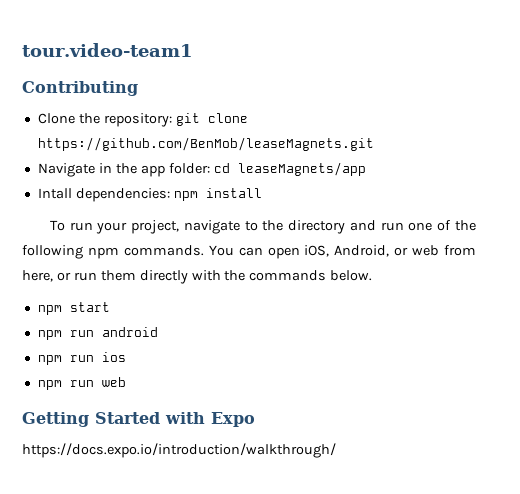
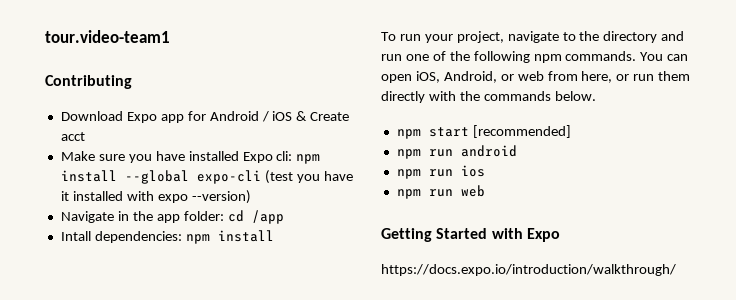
- Clone the repository: git clone https://github.com/BenMob/leaseMagnets.git
+ Download Expo app for Android / iOS & Create acct
+ Make sure you have installed Expo cli: npm install --global expo-cli (test you have it installed with expo --version)
- Navigate in the app folder: cd leaseMagnets/app
+ Navigate in the app folder: cd /app
- npm start
+ npm start [recommended]

